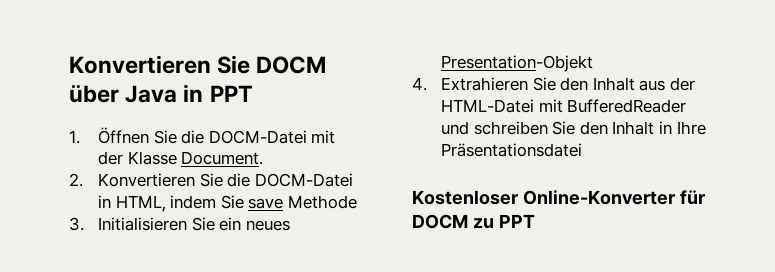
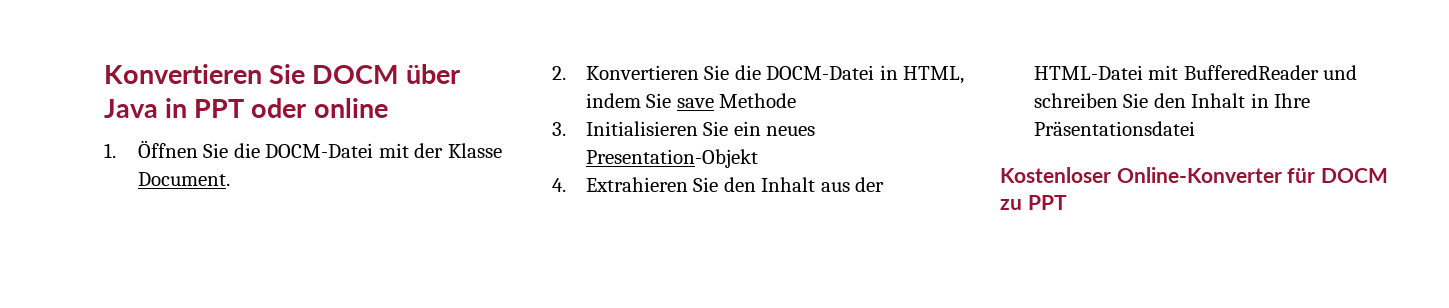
- Konvertieren Sie DOCM über Java in PPT
+ Konvertieren Sie DOCM über Java in PPT oder online

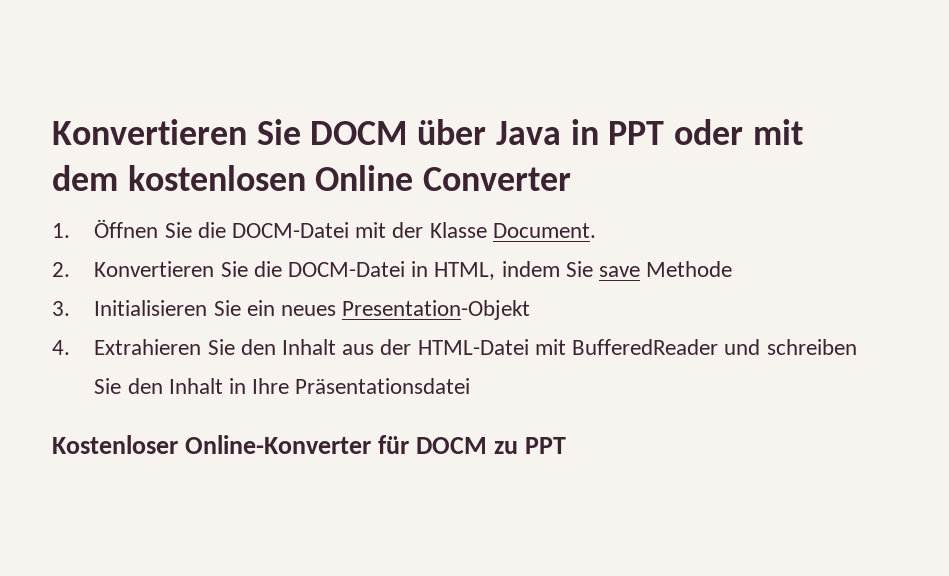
- Konvertieren Sie DOCM über Java in PPT oder online
+ Konvertieren Sie DOCM über Java in PPT oder mit dem kostenlosen Online Converter

